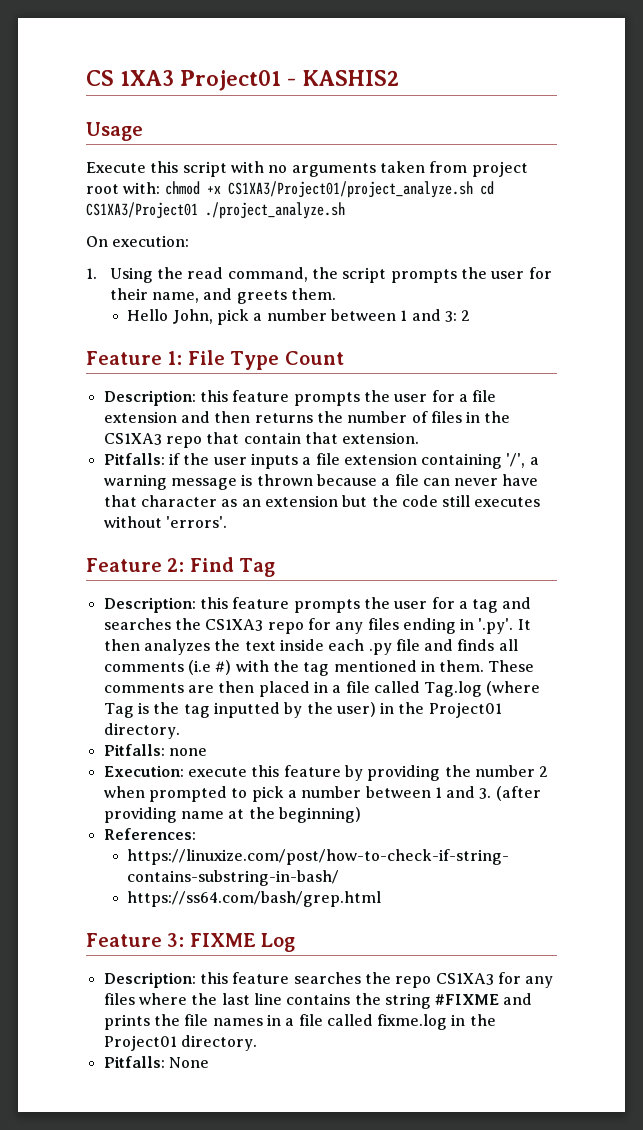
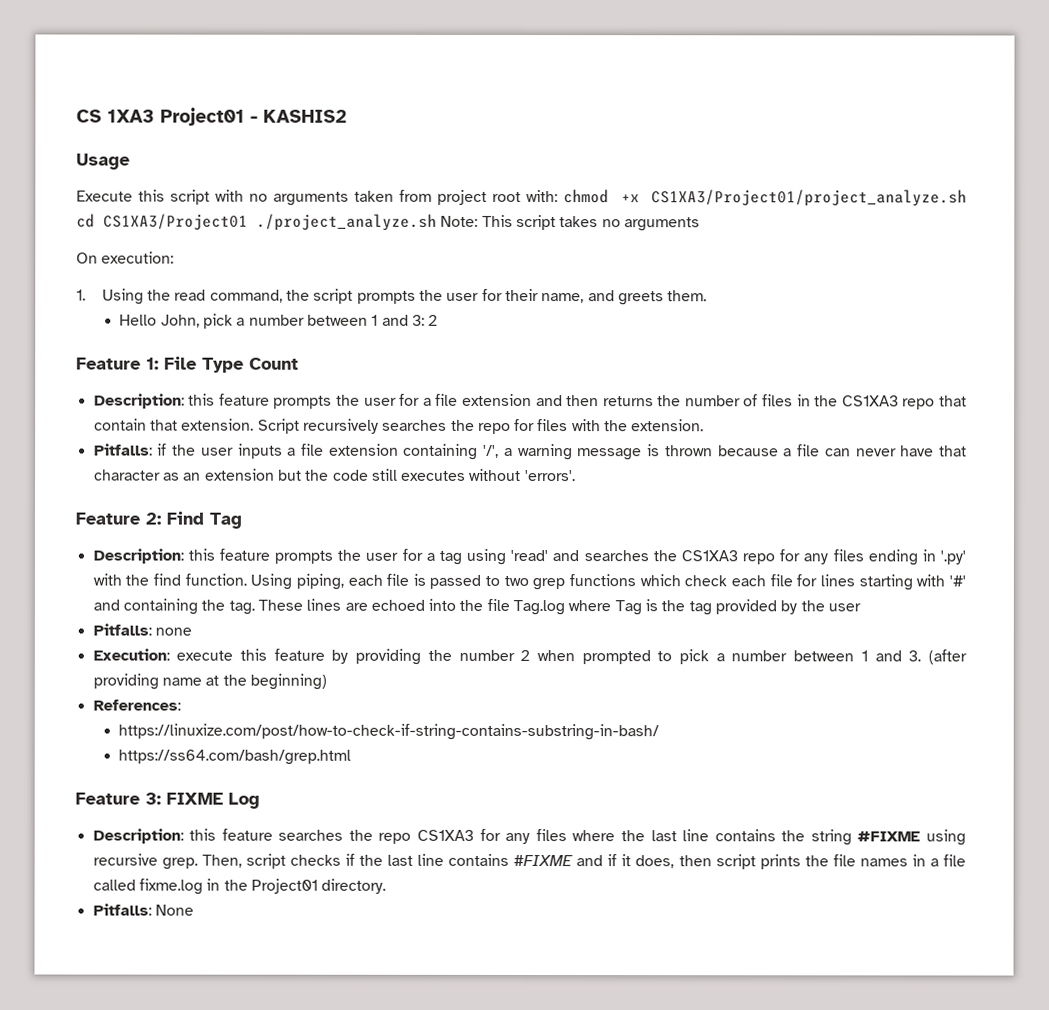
- Execute this script with no arguments taken from project root with: chmod +x CS1XA3/Project01/project_analyze.sh cd CS1XA3/Project01 ./project_analyze.sh
+ Execute this script with no arguments taken from project root with: chmod +x CS1XA3/Project01/project_analyze.sh cd CS1XA3/Project01 ./project_analyze.sh Note: This script takes no arguments
+ Script recursively searches the repo for files with the extension.
- Description: this feature prompts the user for a tag and searches the CS1XA3 repo for any files ending in '.py'. It then analyzes the text inside each .py file and finds all comments (i.e #) with the tag mentioned in them. These comments are then placed in a file called Tag.log (where Tag is the tag inputted by the user) in the Project01 directory.
+ Description: this feature prompts the user for a tag using 'read' and searches the CS1XA3 repo for any files ending in '.py' with the find function. Using piping, each file is passed to two grep functions which check each file for lines starting with '#' and containing the tag. These lines are echoed into the file Tag.log where Tag is the tag provided by the user
- Description: this feature searches the repo CS1XA3 for any files where the last line contains the string #FIXME and prints the file names in a file called fixme.log in the Project01 directory.
+ Description: this feature searches the repo CS1XA3 for any files where the last line contains the string #FIXME using recursive grep. Then, script checks if the last line contains #FIXME and if it does, then script prints the file names in a file called fixme.log in the Project01 directory.

